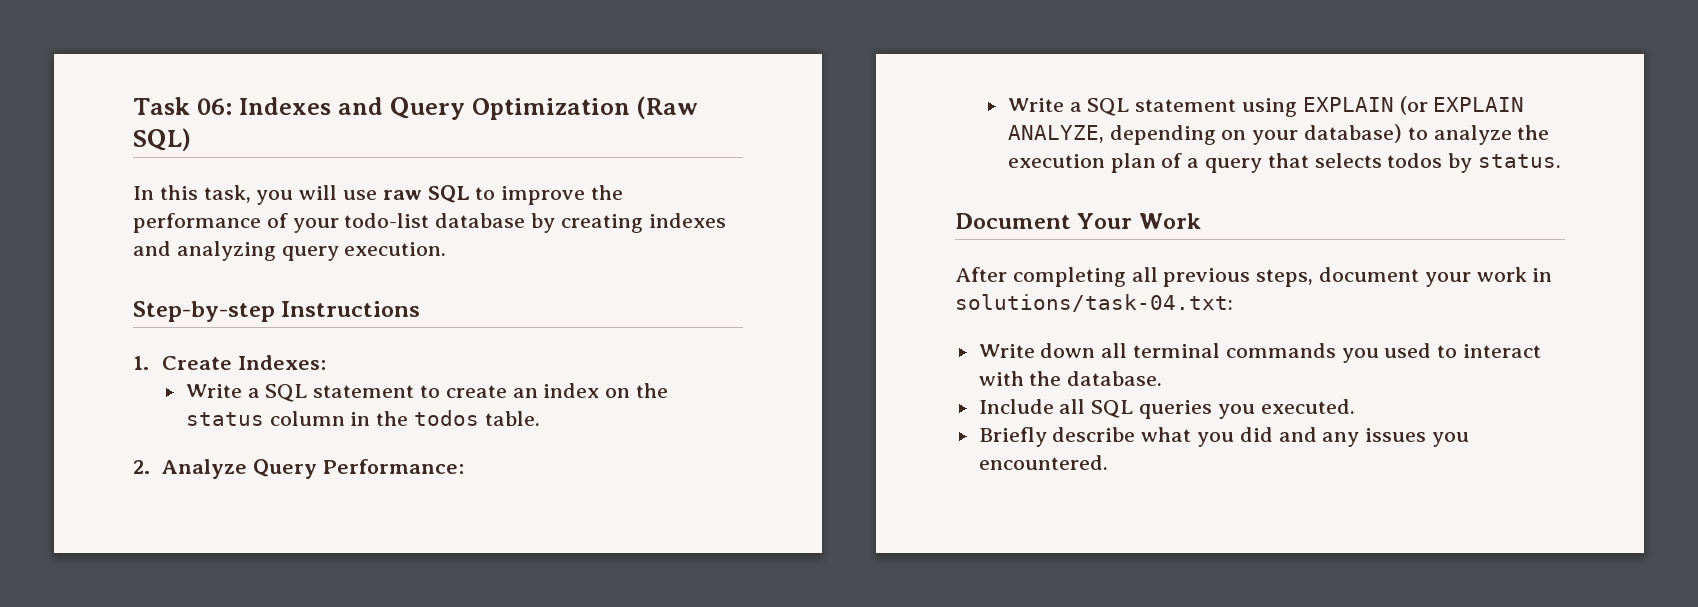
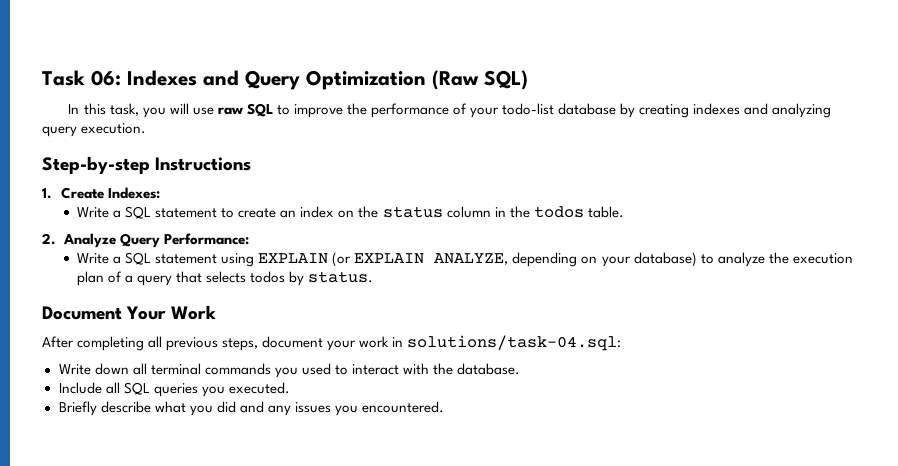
- After completing all previous steps, document your work in solutions/task-04.txt:
+ After completing all previous steps, document your work in solutions/task-04.sql:

